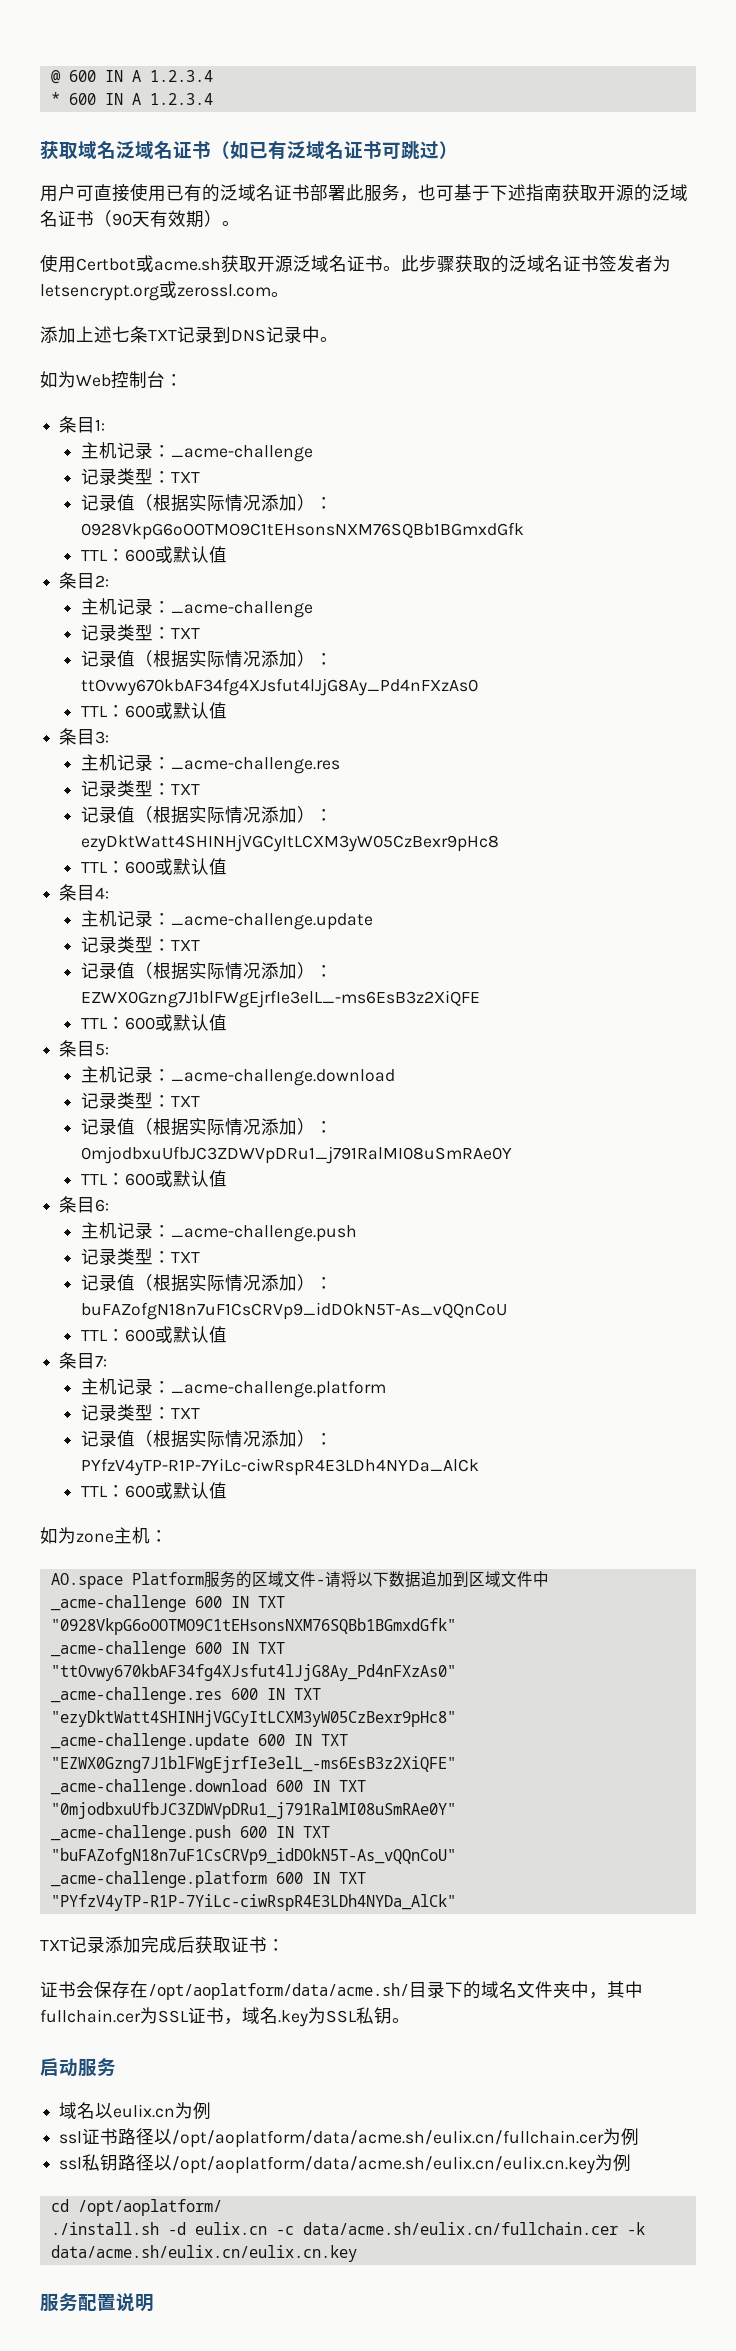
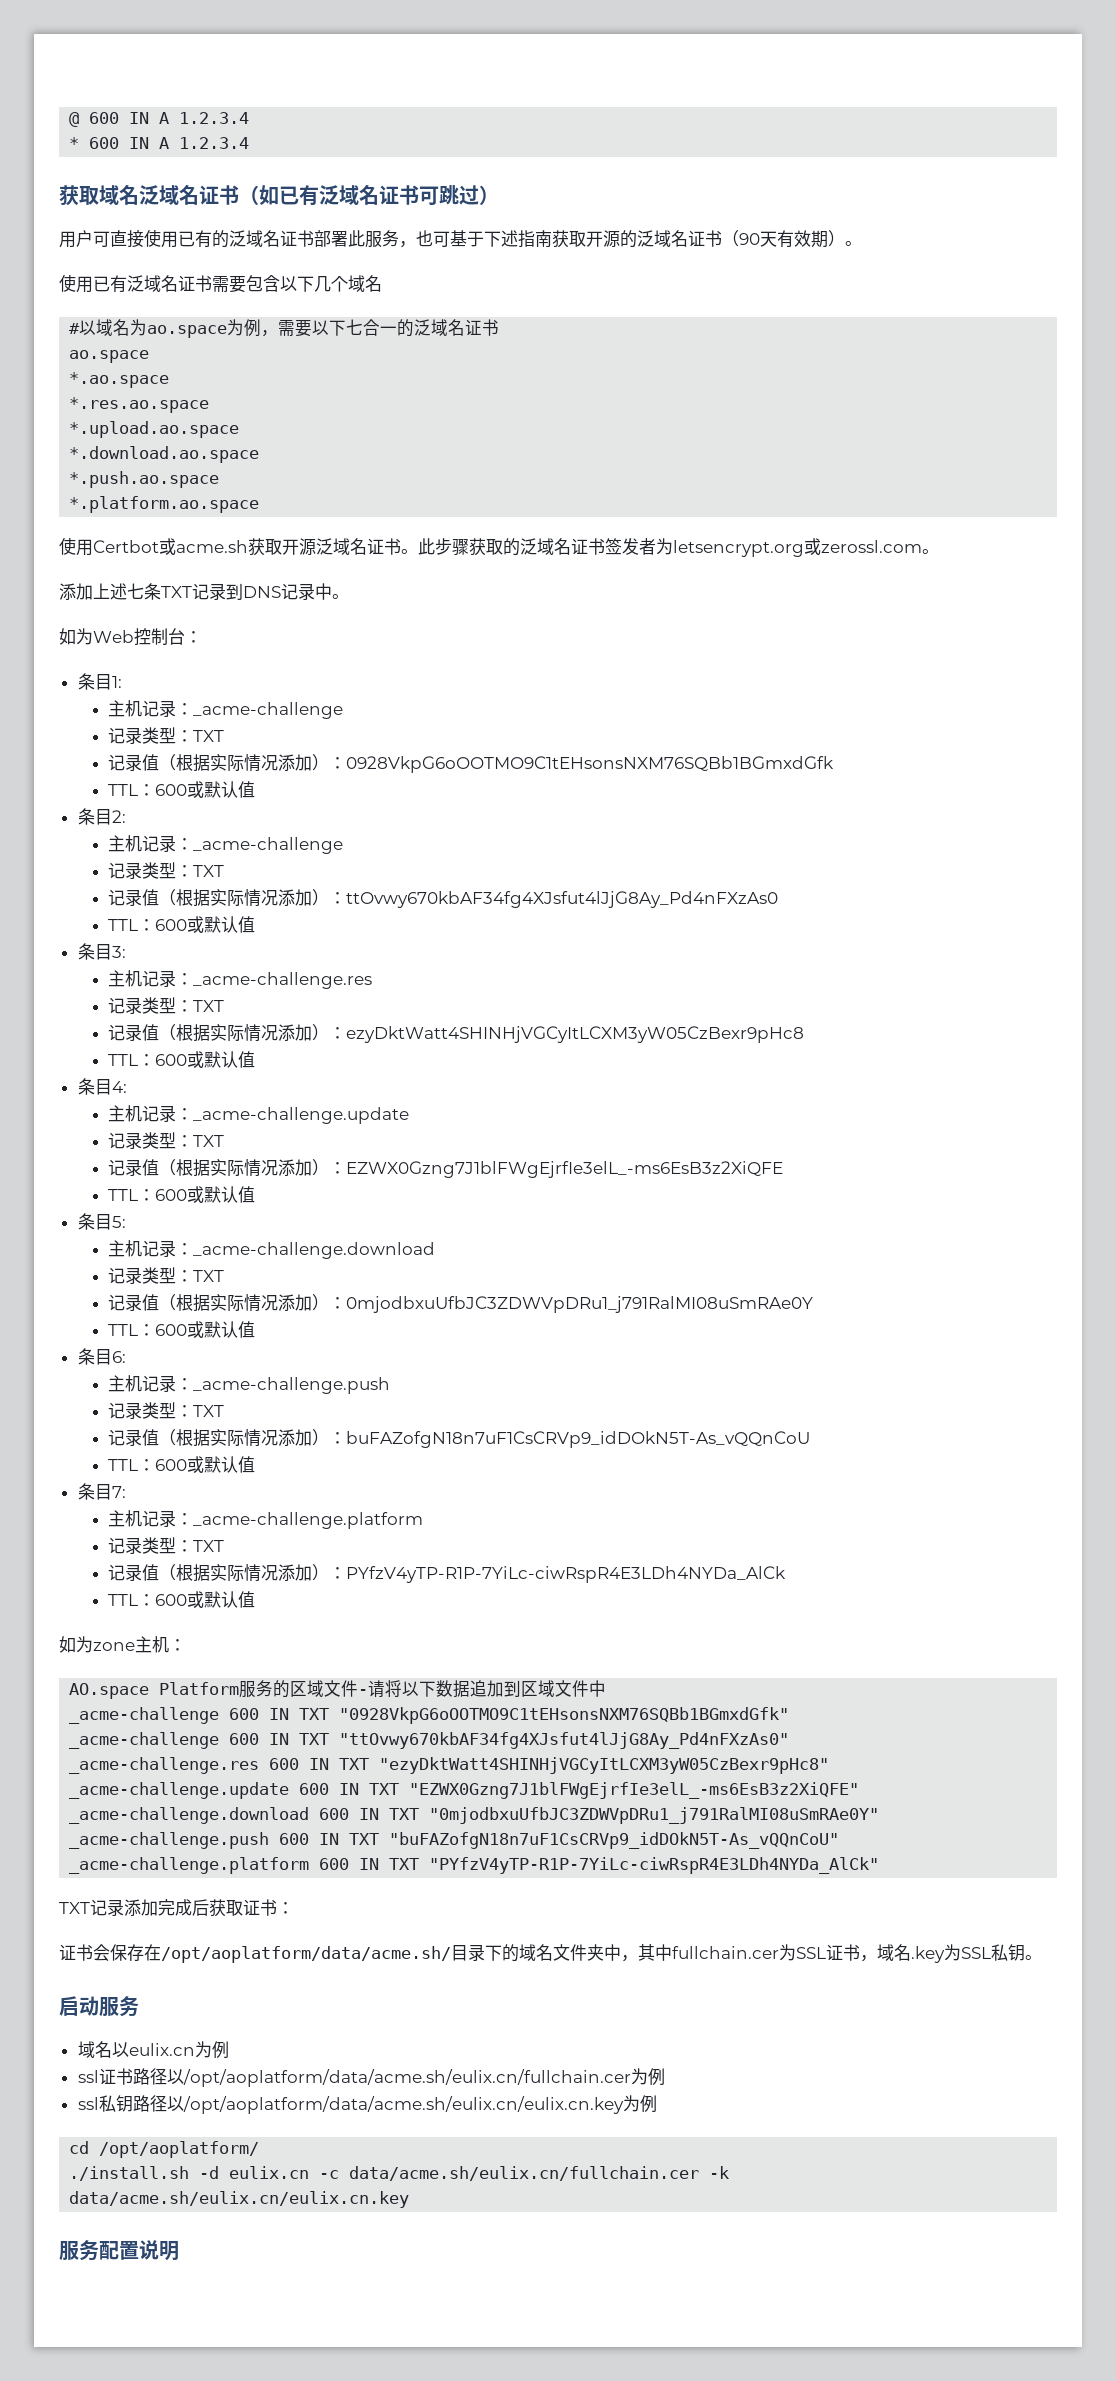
+ 使用已有泛域名证书需要包含以下几个域名
+ #以域名为ao.space为例，需要以下七合一的泛域名证书
+ ao.space
+ *.ao.space
+ *.res.ao.space
+ *.upload.ao.space
+ *.download.ao.space
+ *.push.ao.space
+ *.platform.ao.space

